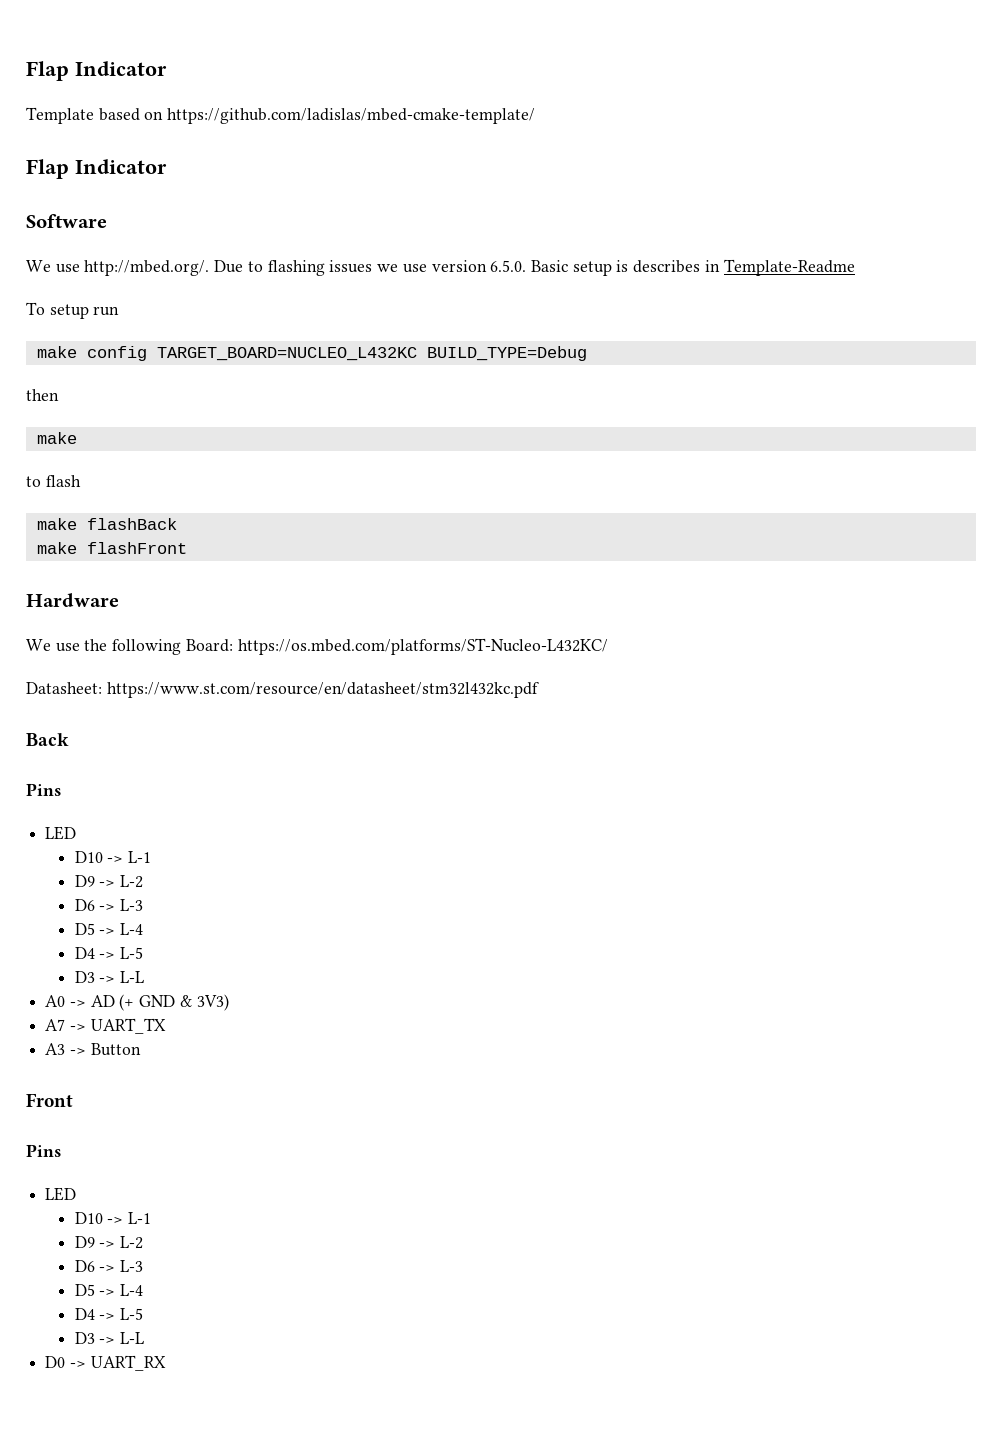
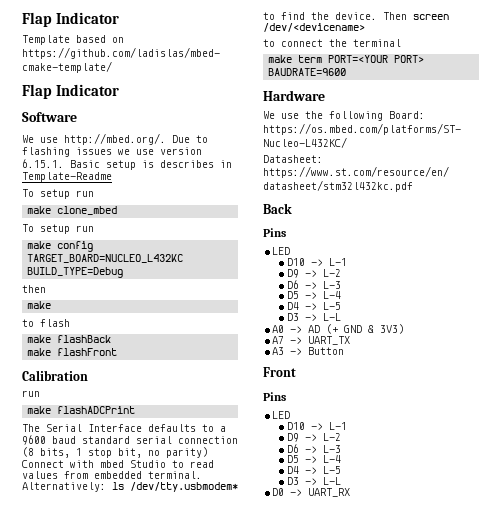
- We use http://mbed.org/. Due to flashing issues we use version 6.5.0. Basic setup is describes in Template-Readme
+ We use http://mbed.org/. Due to flashing issues we use version 6.15.1. Basic setup is describes in Template-Readme
+ make clone_mbed
+ To setup run
+ Calibration
+ run
+ make flashADCPrint
+ The Serial Interface defaults to a 9600 baud standard serial connection (8 bits, 1 stop bit, no parity) Connect with mbed Studio to read values from embedded terminal. Alternatively: ls /dev/tty.usbmodem* to find the device. Then screen /dev/<devicename>
+ to connect the terminal
+ make term PORT=<YOUR PORT> BAUDRATE=9600

